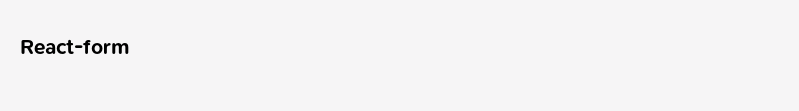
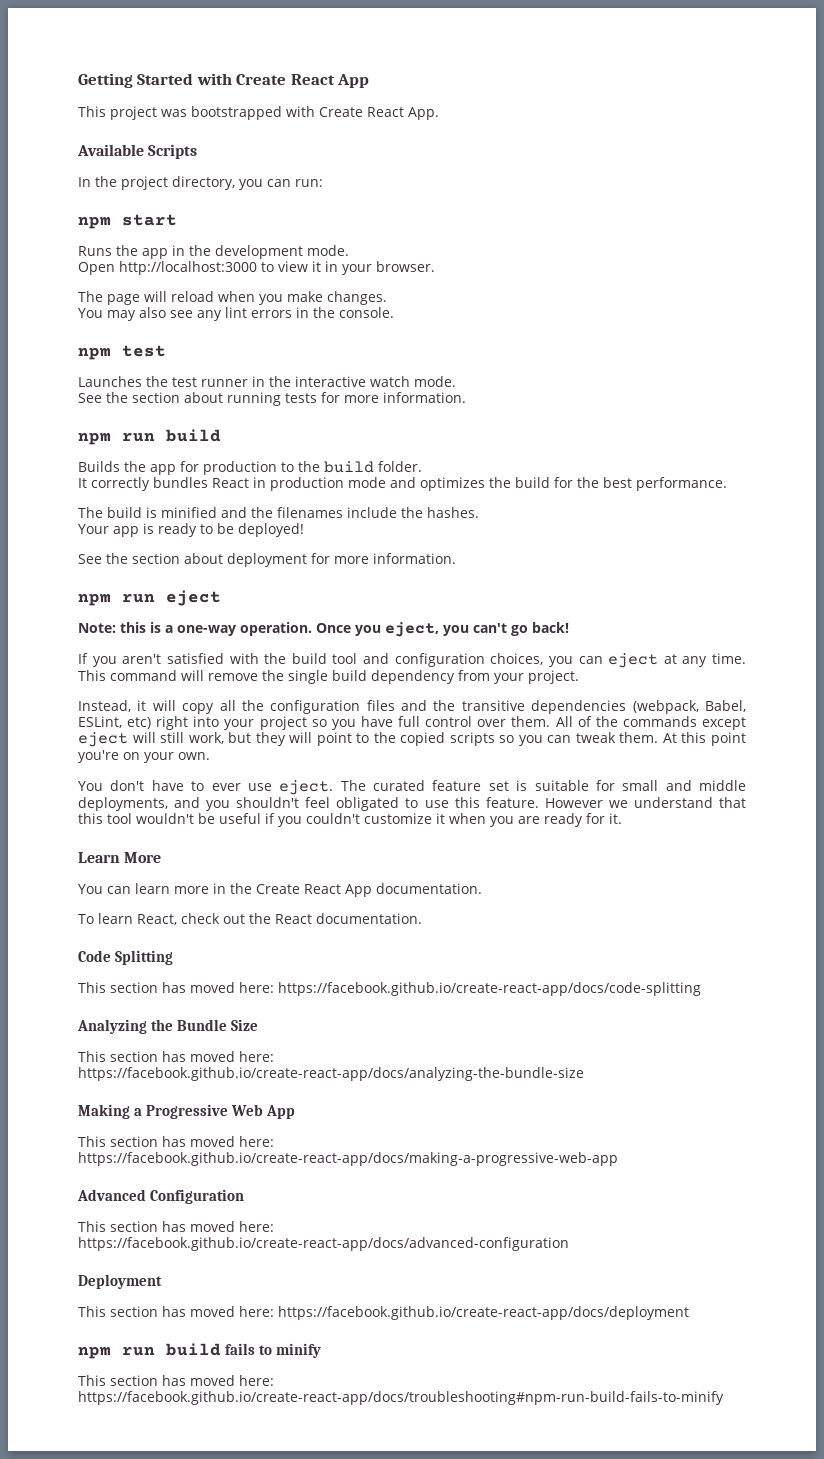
- React-form
+ Getting Started with Create React App
+ This project was bootstrapped with Create React App.
+ Available Scripts
+ In the project directory, you can run:
+ npm start
+ Runs the app in the development mode.
+ Open http://localhost:3000 to view it in your browser.
+ The page will reload when you make changes.
+ You may also see any lint errors in the console.
+ npm test
+ Launches the test runner in the interactive watch mode.
+ See the section about running tests for more information.
+ npm run build
+ Builds the app for production to the build folder.
+ It correctly bundles React in production mode and optimizes the build for the best performance.
+ The build is minified and the filenames include the hashes.
+ Your app is ready to be deployed!
+ See the section about deployment for more information.
+ npm run eject
+ Note: this is a one-way operation. Once you eject, you can't go back!
+ If you aren't satisfied with the build tool and configuration choices, you can eject at any time. This command will remove the single build dependency from your project.
+ Instead, it will copy all the configuration files and the transitive dependencies (webpack, Babel, ESLint, etc) right into your project so you have full control over them. All of the commands except eject will still work, but they will point to the copied scripts so you can tweak them. At this point you're on your own.
+ You don't have to ever use eject. The curated feature set is suitable for small and middle deployments, and you shouldn't feel obligated to use this feature. However we understand that this tool wouldn't be useful if you couldn't customize it when you are ready for it.
+ Learn More
+ You can learn more in the Create React App documentation.
+ To learn React, check out the React documentation.
+ Code Splitting
+ This section has moved here: https://facebook.github.io/create-react-app/docs/code-splitting
+ Analyzing the Bundle Size
+ This section has moved here: https://facebook.github.io/create-react-app/docs/analyzing-the-bundle-size
+ Making a Progressive Web App
+ This section has moved here: https://facebook.github.io/create-react-app/docs/making-a-progressive-web-app
+ Advanced Configuration
+ This section has moved here: https://facebook.github.io/create-react-app/docs/advanced-configuration
+ Deployment
+ This section has moved here: https://facebook.github.io/create-react-app/docs/deployment
+ npm run build fails to minify
+ This section has moved here: https://facebook.github.io/create-react-app/docs/troubleshooting#npm-run-build-fails-to-minify

